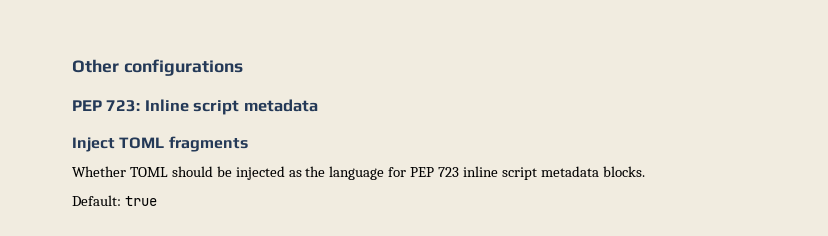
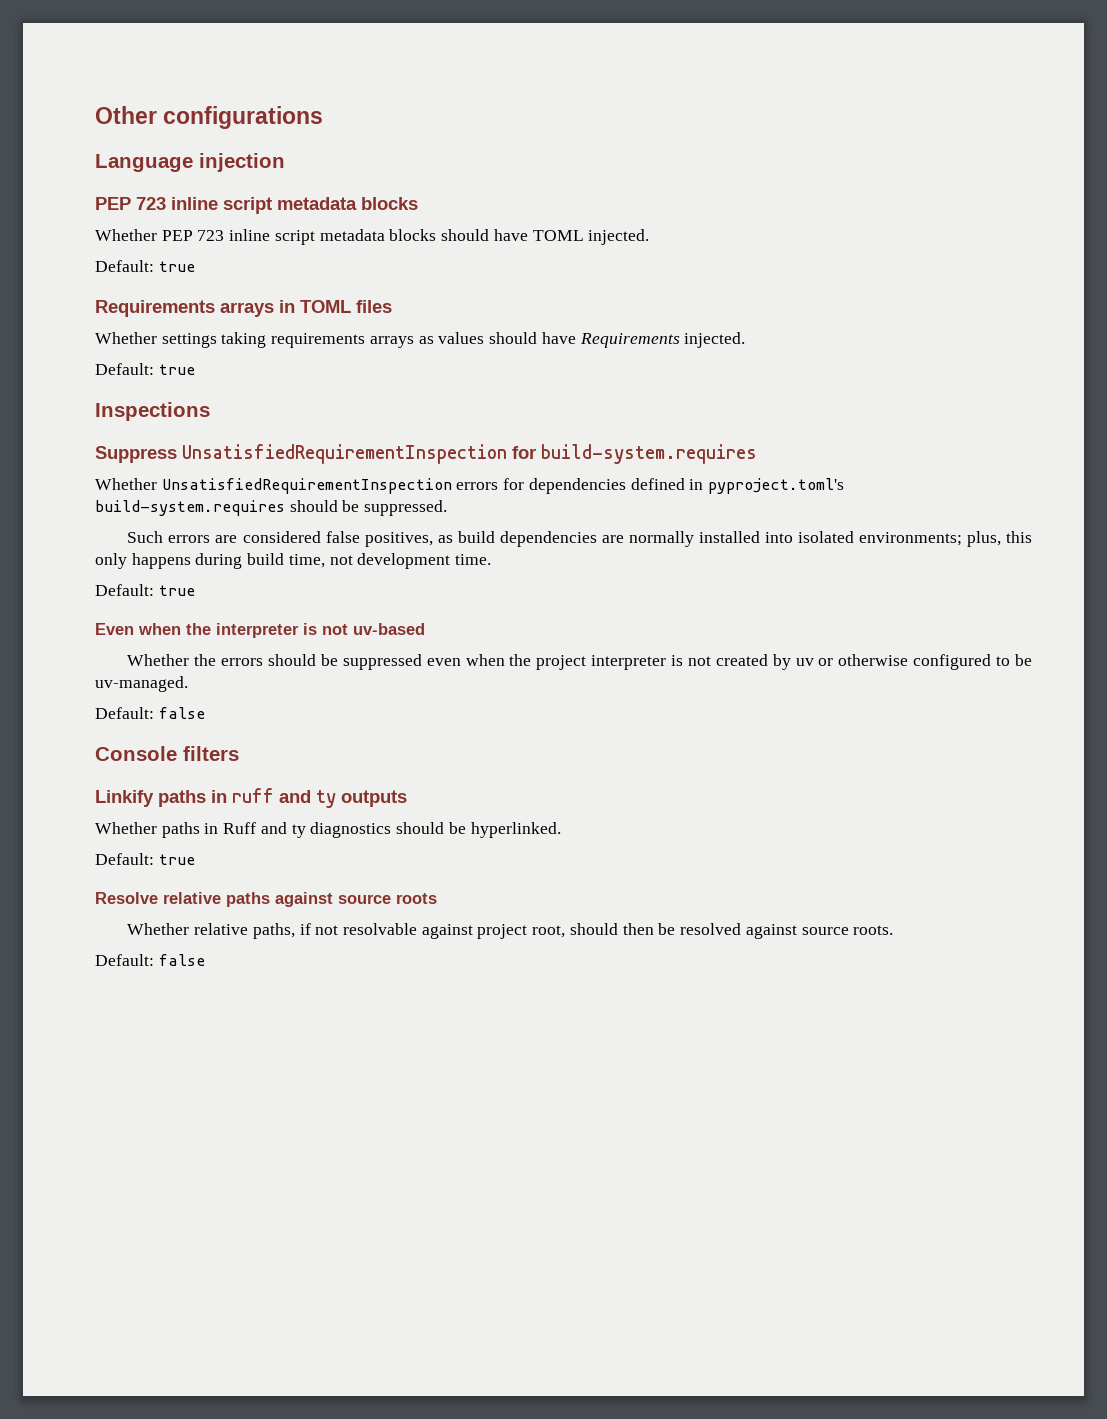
- PEP 723: Inline script metadata
- Inject TOML fragments
- Whether TOML should be injected as the language for PEP 723 inline script metadata blocks.
+ Language injection
+ PEP 723 inline script metadata blocks
+ Whether PEP 723 inline script metadata blocks should have TOML injected.
  Default: true
+ Requirements arrays in TOML files
+ Whether settings taking requirements arrays as values should have Requirements injected.
+ Default: true
+ Inspections
+ Suppress UnsatisfiedRequirementInspection for build-system.requires
+ Whether UnsatisfiedRequirementInspection errors for dependencies defined in pyproject.toml's build-system.requires should be suppressed.
+ Such errors are considered false positives, as build dependencies are normally installed into isolated environments; plus, this only happens during build time, not development time.
+ Default: true
+ Even when the interpreter is not uv-based
+ Whether the errors should be suppressed even when the project interpreter is not created by uv or otherwise configured to be uv-managed.
+ Default: false
+ Console filters
+ Linkify paths in ruff and ty outputs
+ Whether paths in Ruff and ty diagnostics should be hyperlinked.
+ Default: true
+ Resolve relative paths against source roots
+ Whether relative paths, if not resolvable against project root, should then be resolved against source roots.
+ Default: false

